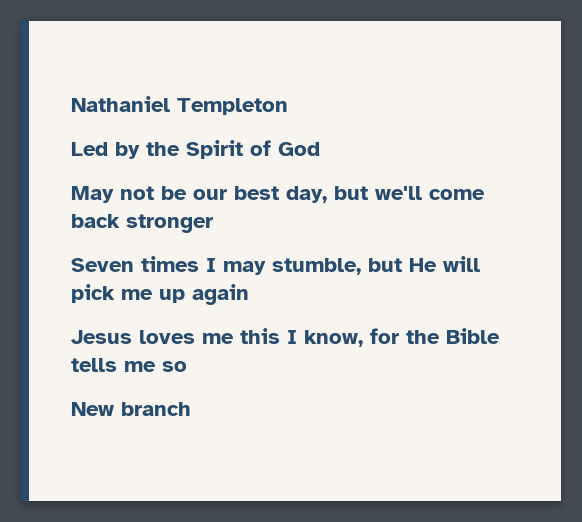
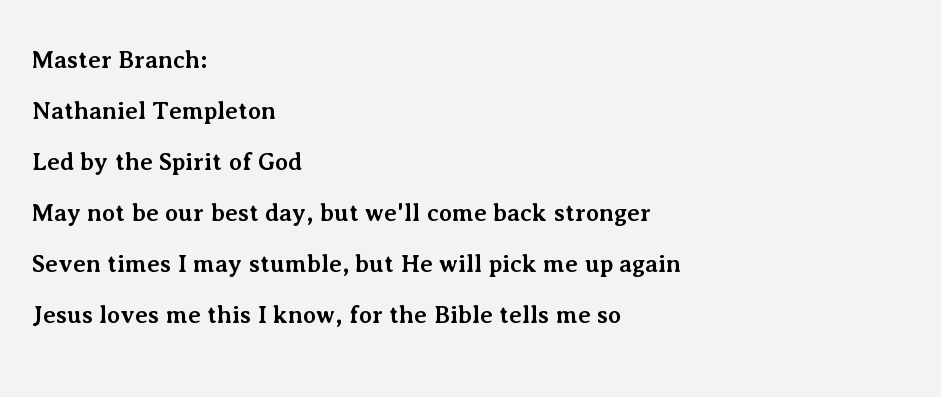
+ Master Branch:
- New branch

